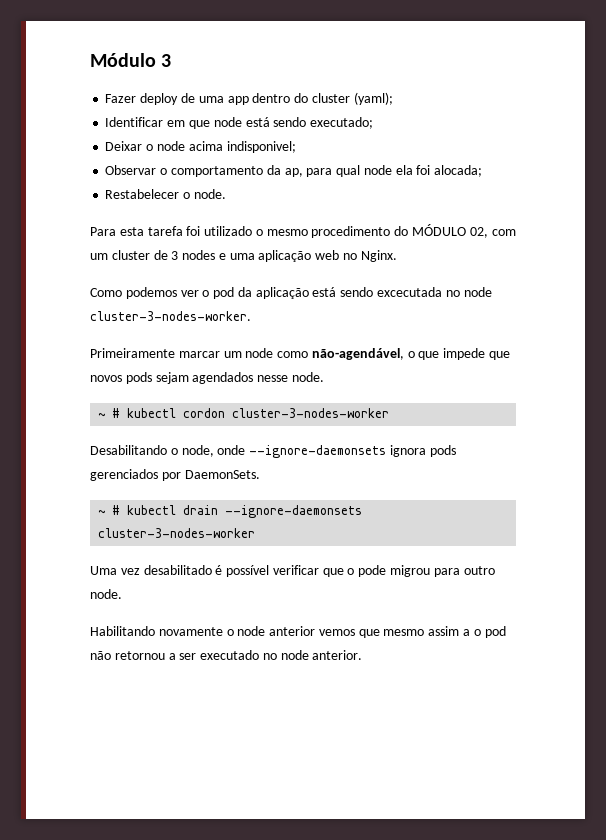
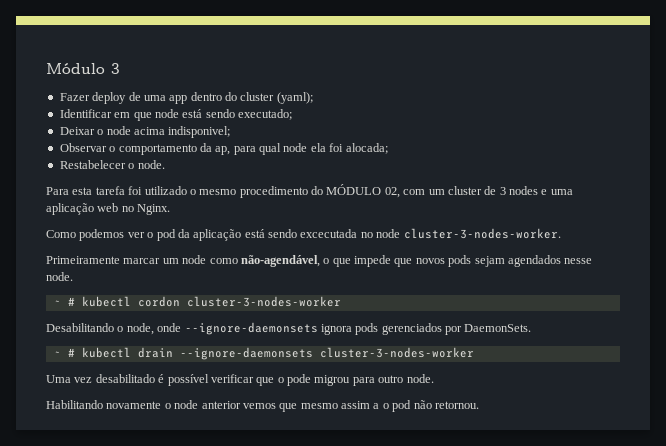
- Habilitando novamente o node anterior vemos que mesmo assim a o pod não retornou a ser executado no node anterior.
+ Habilitando novamente o node anterior vemos que mesmo assim a o pod não retornou.

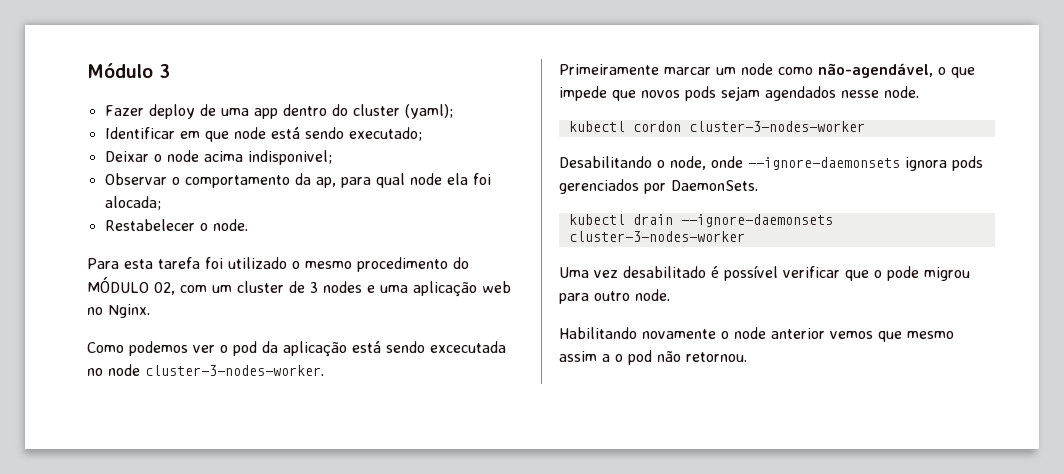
- ~ # kubectl cordon cluster-3-nodes-worker
+ kubectl cordon cluster-3-nodes-worker
- ~ # kubectl drain --ignore-daemonsets cluster-3-nodes-worker
+ kubectl drain --ignore-daemonsets cluster-3-nodes-worker

